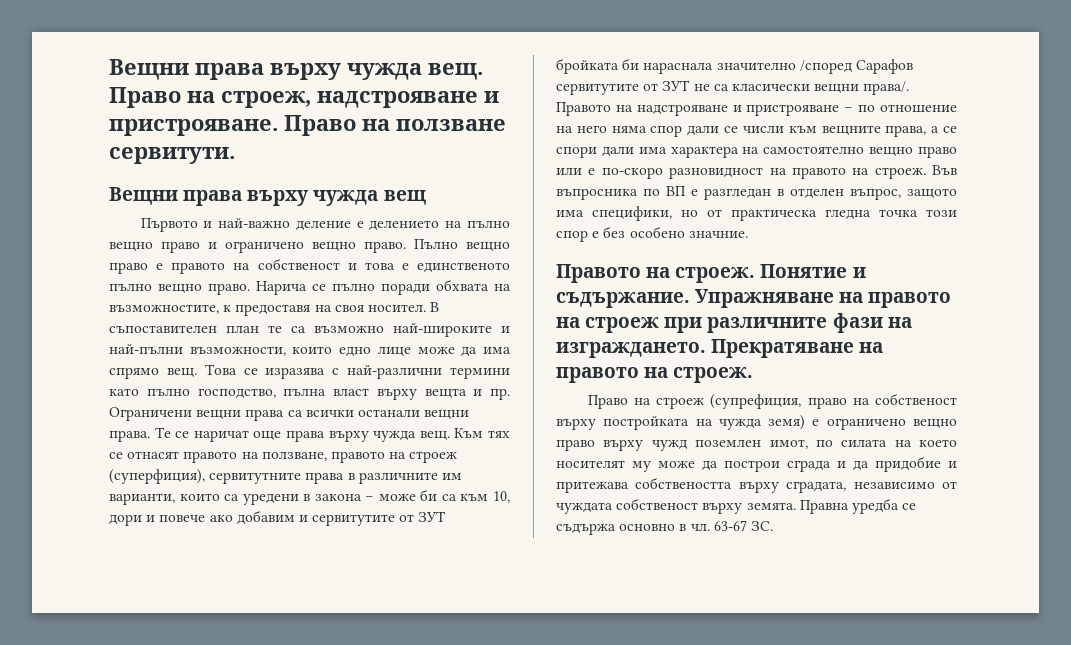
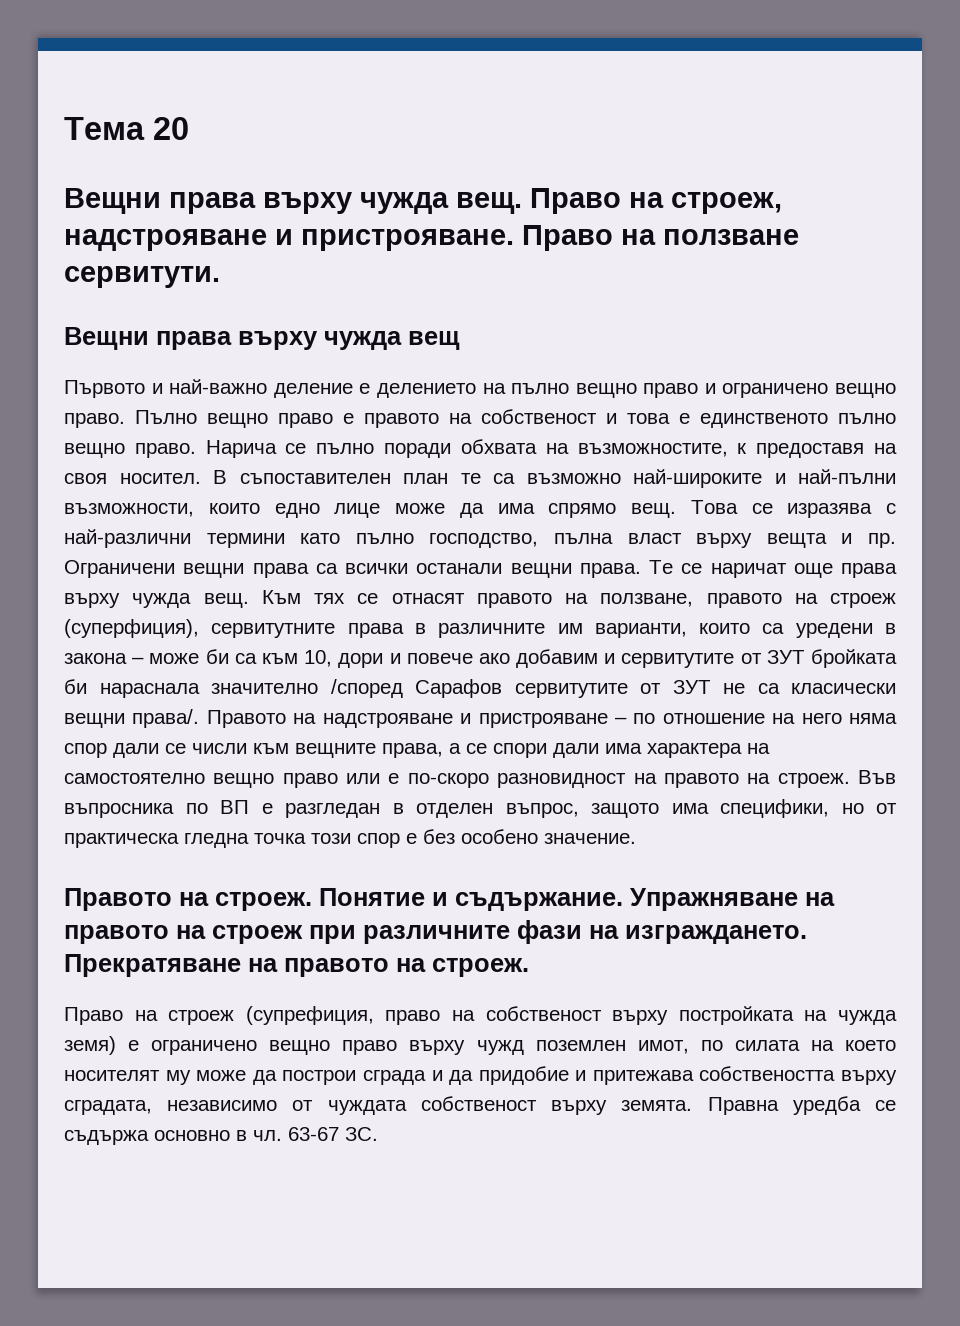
+ Тема 20
- Във въпросника по ВП е разгледан в отделен въпрос, защото има специфики, но от практическа гледна точка този спор е без особено значние.
+ Във въпросника по ВП е разгледан в отделен въпрос, защото има специфики, но от практическа гледна точка този спор е без особено значение.

